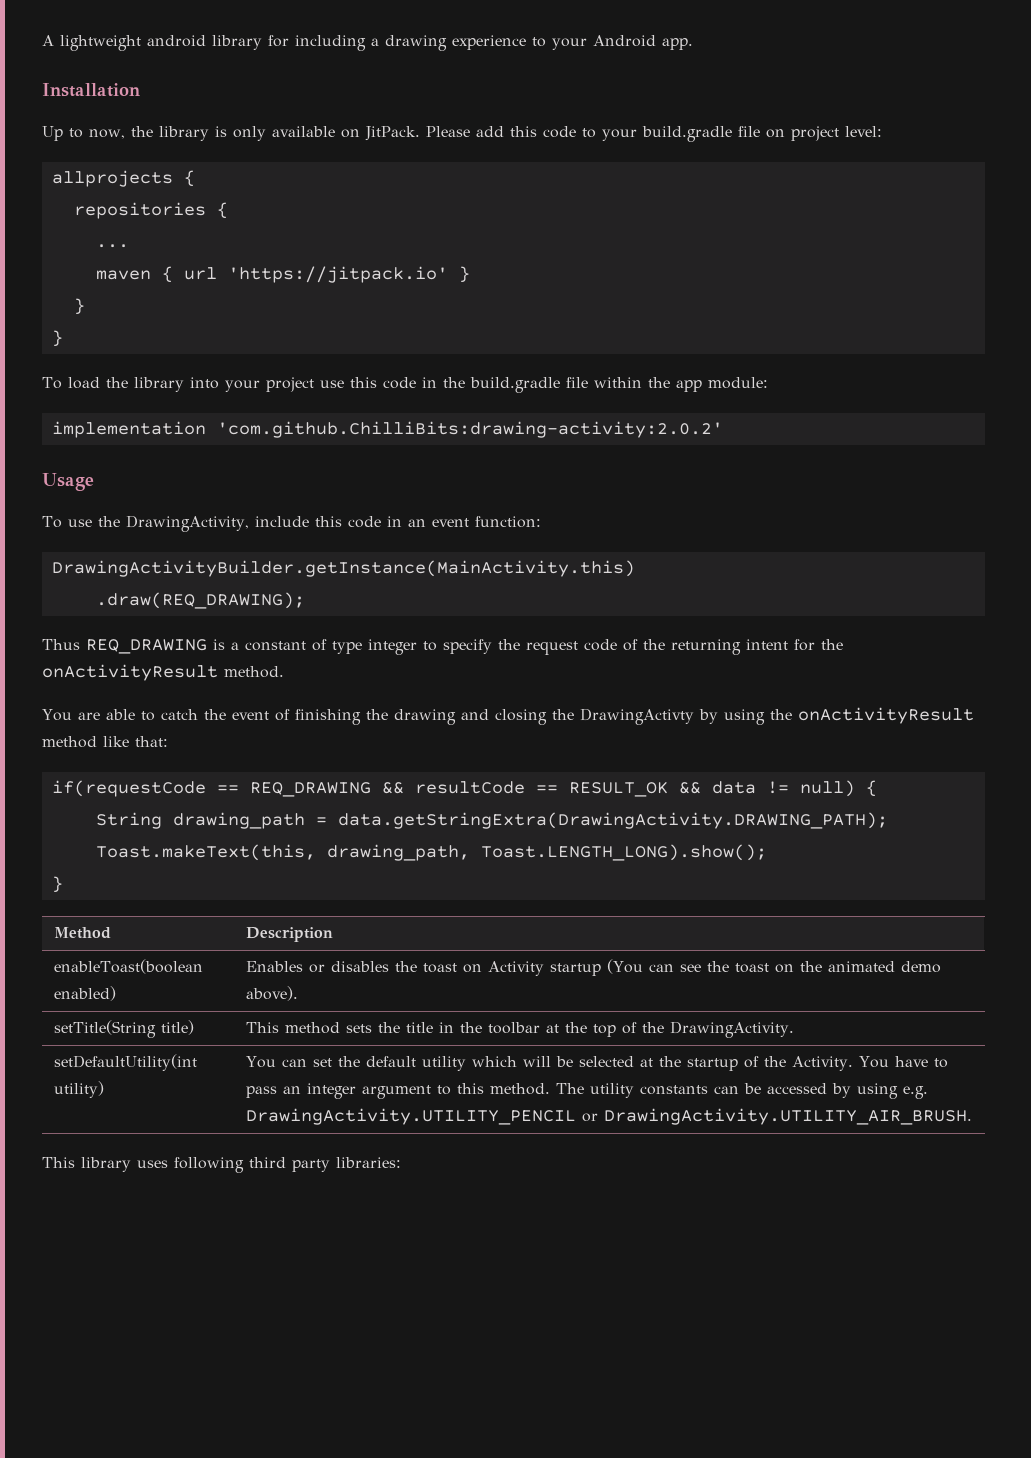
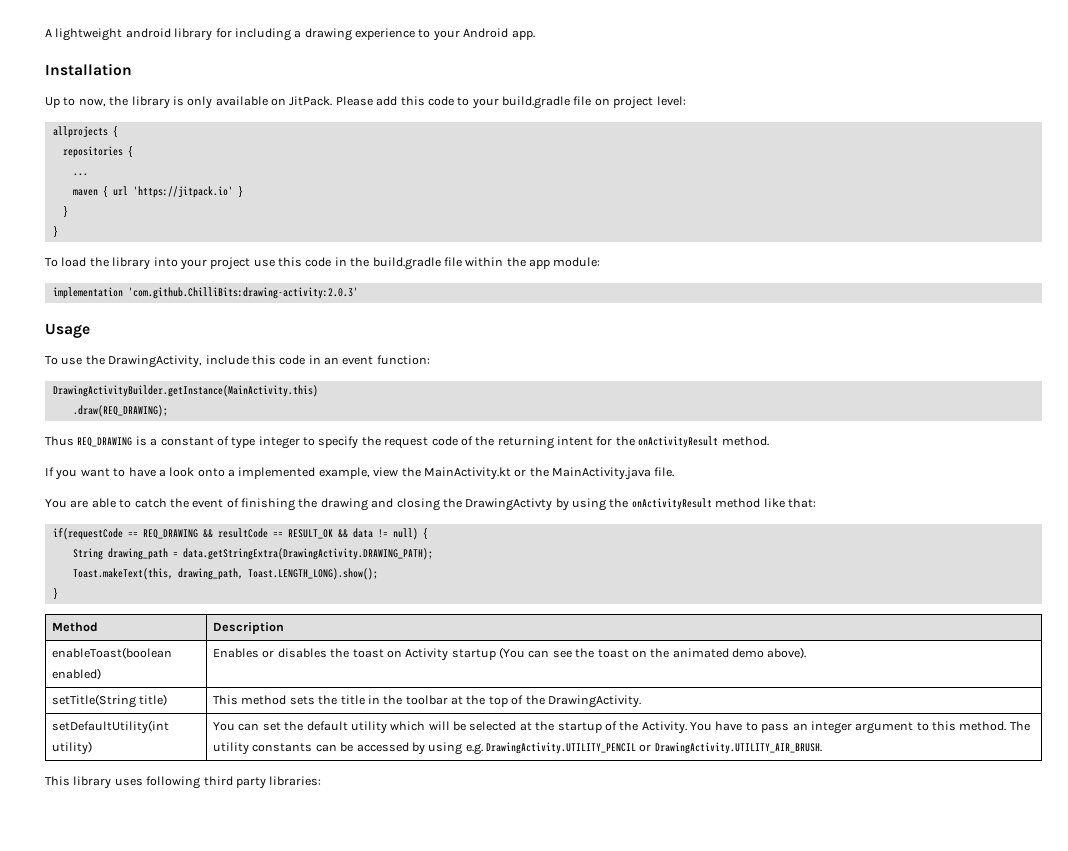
- implementation 'com.github.ChilliBits:drawing-activity:2.0.2'
+ implementation 'com.github.ChilliBits:drawing-activity:2.0.3'
+ If you want to have a look onto a implemented example, view the MainActivity.kt or the MainActivity.java file.

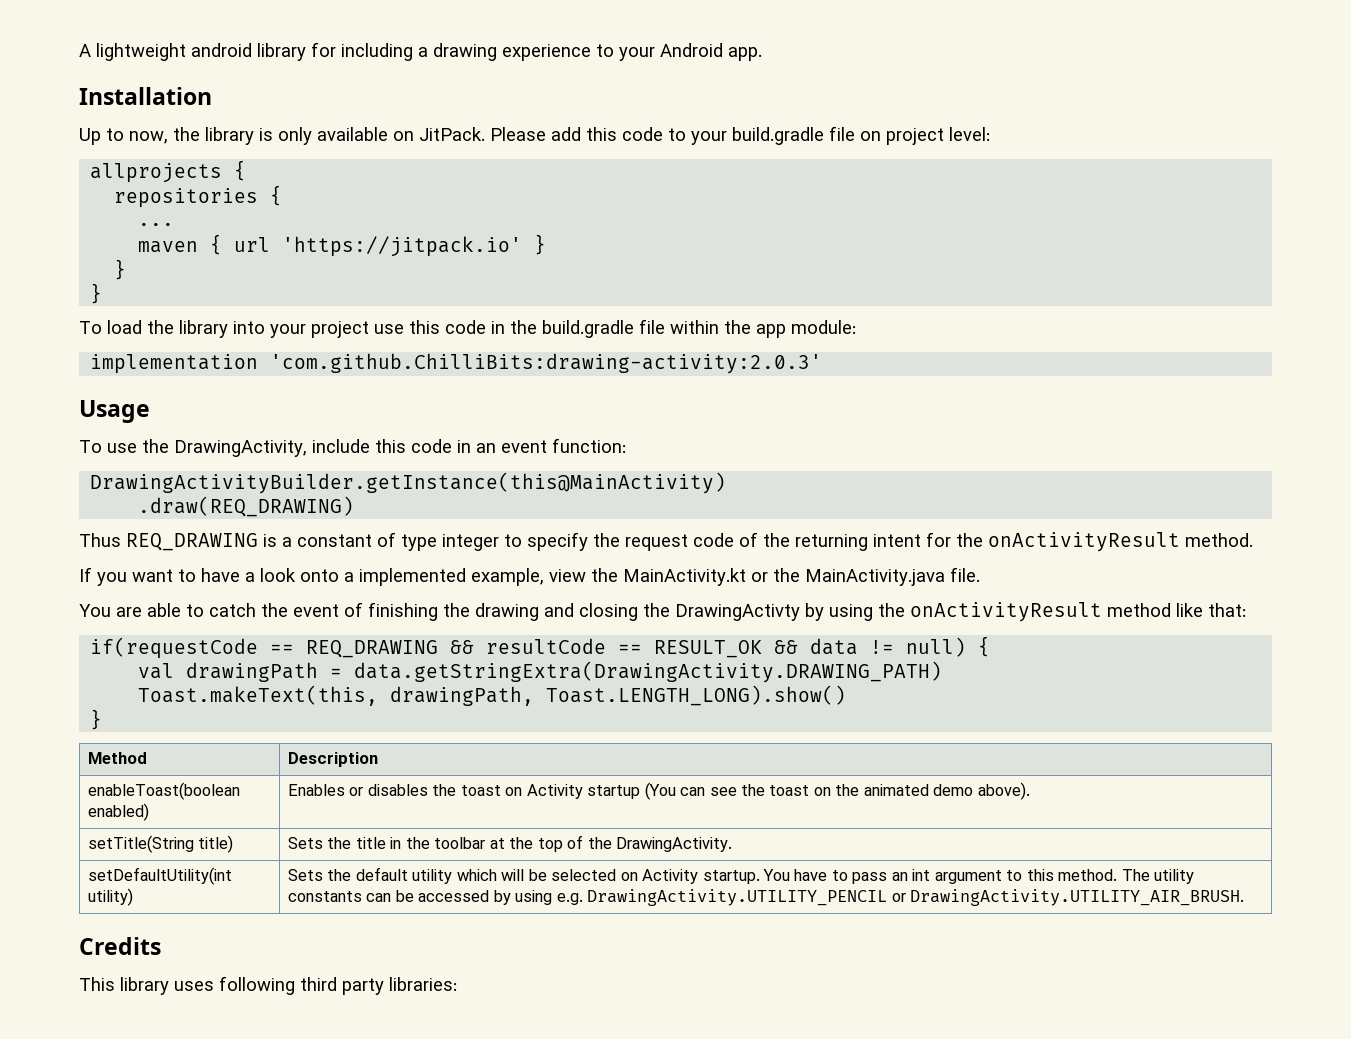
- DrawingActivityBuilder.getInstance(MainActivity.this)
- .draw(REQ_DRAWING);
+ DrawingActivityBuilder.getInstance(this@MainActivity)
+ .draw(REQ_DRAWING)
- String drawing_path = data.getStringExtra(DrawingActivity.DRAWING_PATH);
+ val drawingPath = data.getStringExtra(DrawingActivity.DRAWING_PATH)
- Toast.makeText(this, drawing_path, Toast.LENGTH_LONG).show();
+ Toast.makeText(this, drawingPath, Toast.LENGTH_LONG).show()
- setTitle(String title) | This method sets the title in the toolbar at the top of the DrawingActivity.
+ setTitle(String title) | Sets the title in the toolbar at the top of the DrawingActivity.
- setDefaultUtility(int utility) | You can set the default utility which will be selected at the startup of the Activity. You have to pass an integer argument to this method. The utility constants can be accessed by using e.g. DrawingActivity.UTILITY_PENCIL or DrawingActivity.UTILITY_AIR_BRUSH.
+ setDefaultUtility(int utility) | Sets the default utility which will be selected on Activity startup. You have to pass an int argument to this method. The utility constants can be accessed by using e.g. DrawingActivity.UTILITY_PENCIL or DrawingActivity.UTILITY_AIR_BRUSH.
+ Credits

